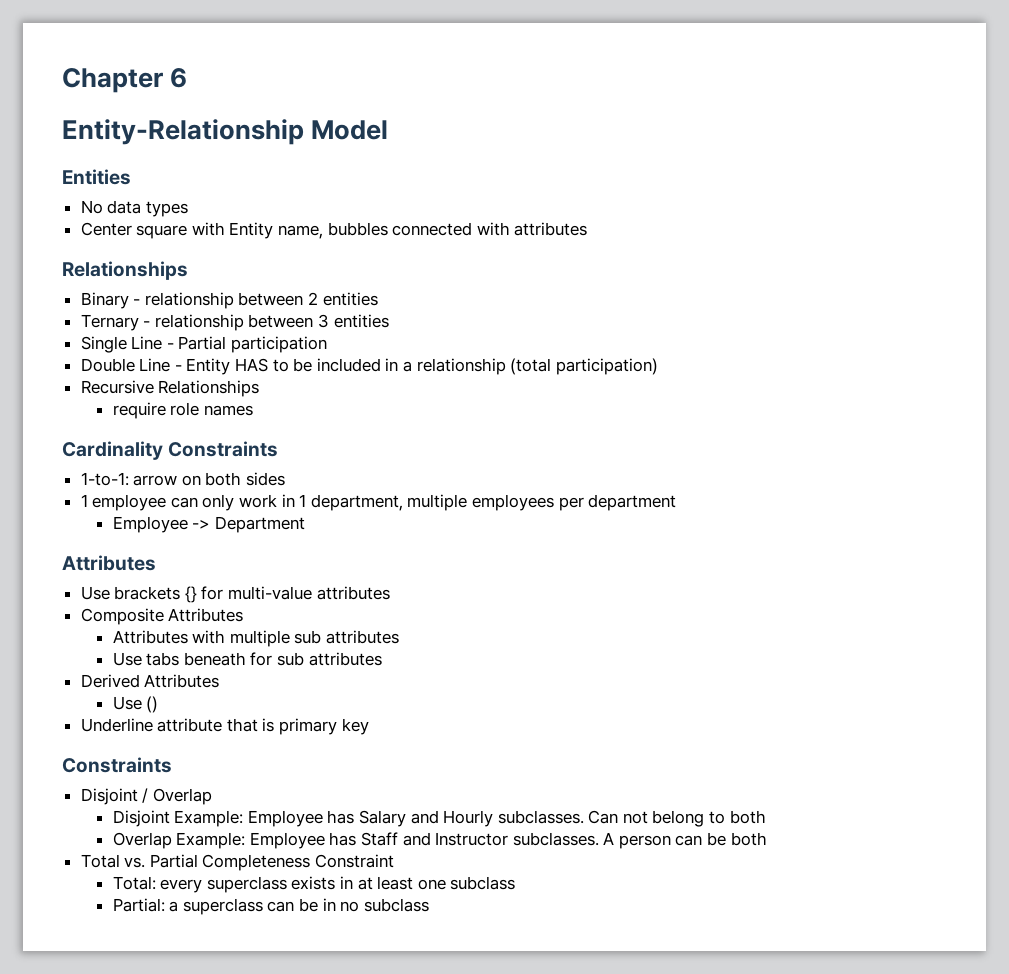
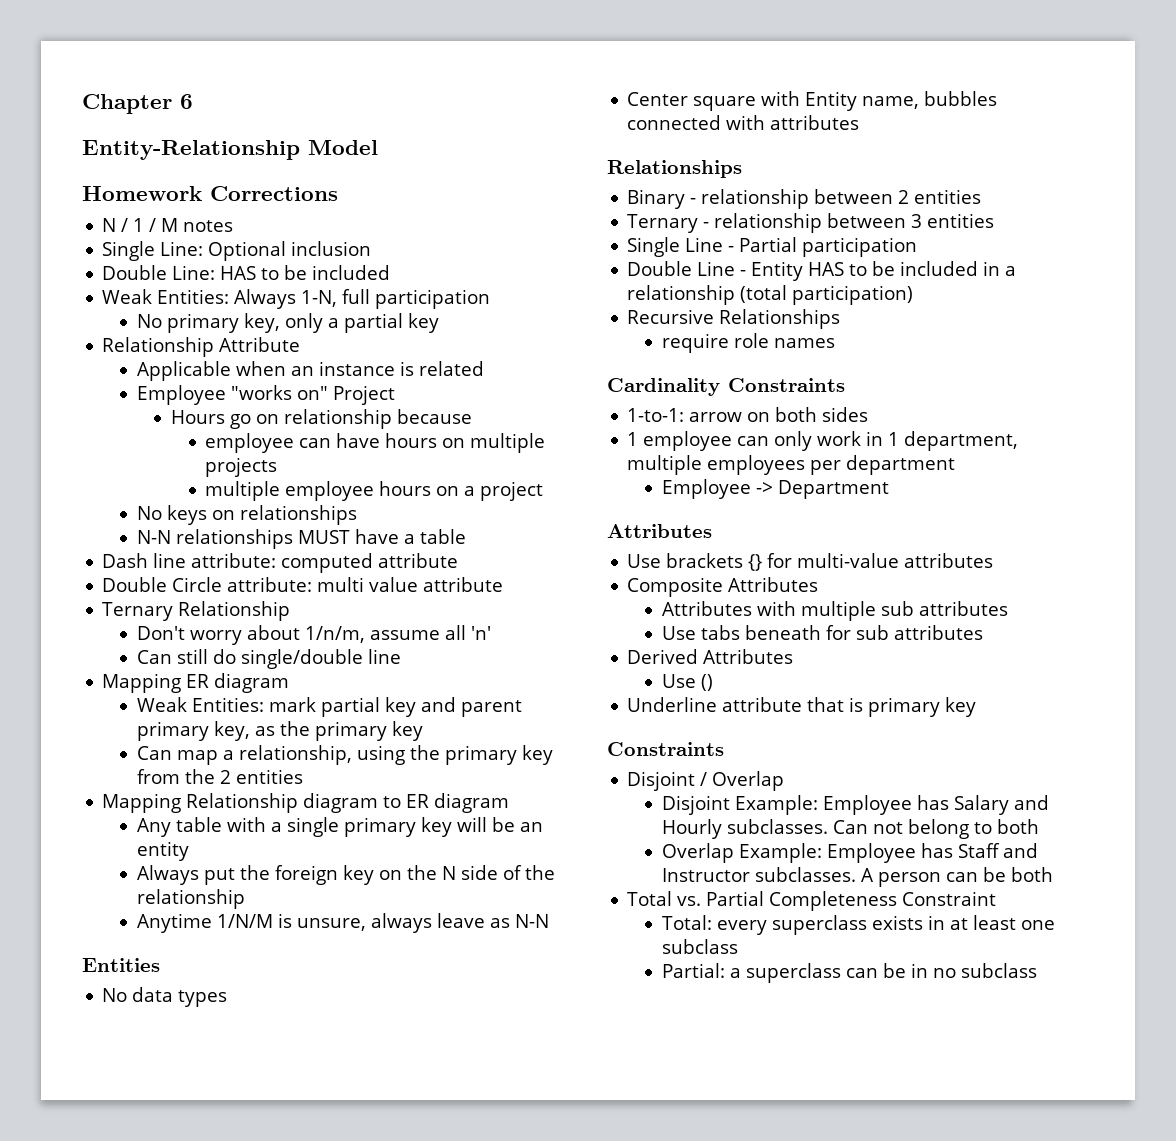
+ Homework Corrections
+ N / 1 / M notes
+ Single Line: Optional inclusion
+ Double Line: HAS to be included
+ Weak Entities: Always 1-N, full participation
+ No primary key, only a partial key
+ Relationship Attribute
+ Applicable when an instance is related
+ Employee "works on" Project
+ Hours go on relationship because
+ employee can have hours on multiple projects
+ multiple employee hours on a project
+ No keys on relationships
+ N-N relationships MUST have a table
+ Dash line attribute: computed attribute
+ Double Circle attribute: multi value attribute
+ Ternary Relationship
+ Don't worry about 1/n/m, assume all 'n'
+ Can still do single/double line
+ Mapping ER diagram
+ Weak Entities: mark partial key and parent primary key, as the primary key
+ Can map a relationship, using the primary key from the 2 entities
+ Mapping Relationship diagram to ER diagram
+ Any table with a single primary key will be an entity
+ Always put the foreign key on the N side of the relationship
+ Anytime 1/N/M is unsure, always leave as N-N

